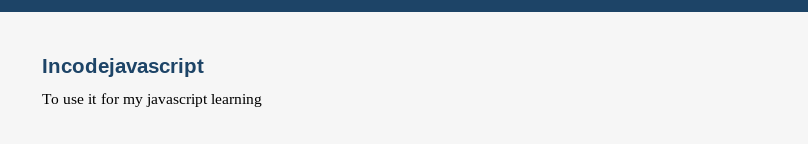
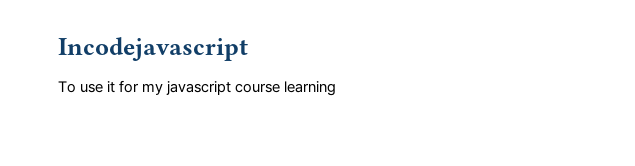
- To use it for my javascript learning
+ To use it for my javascript course learning

